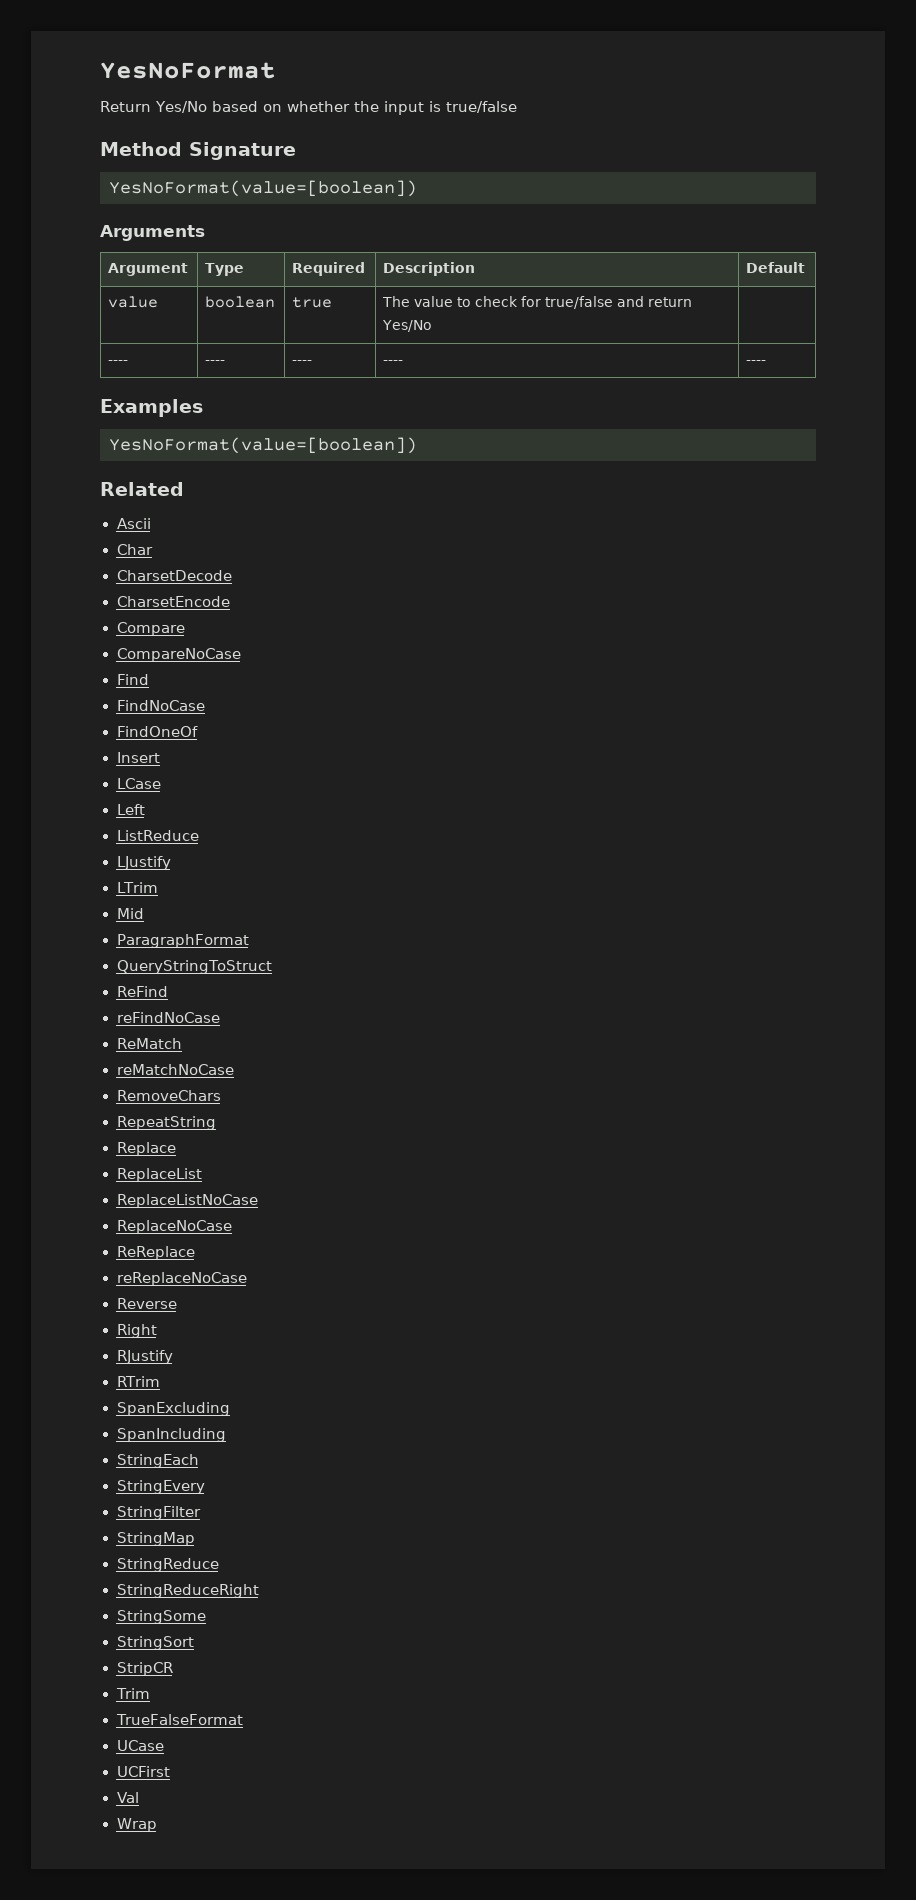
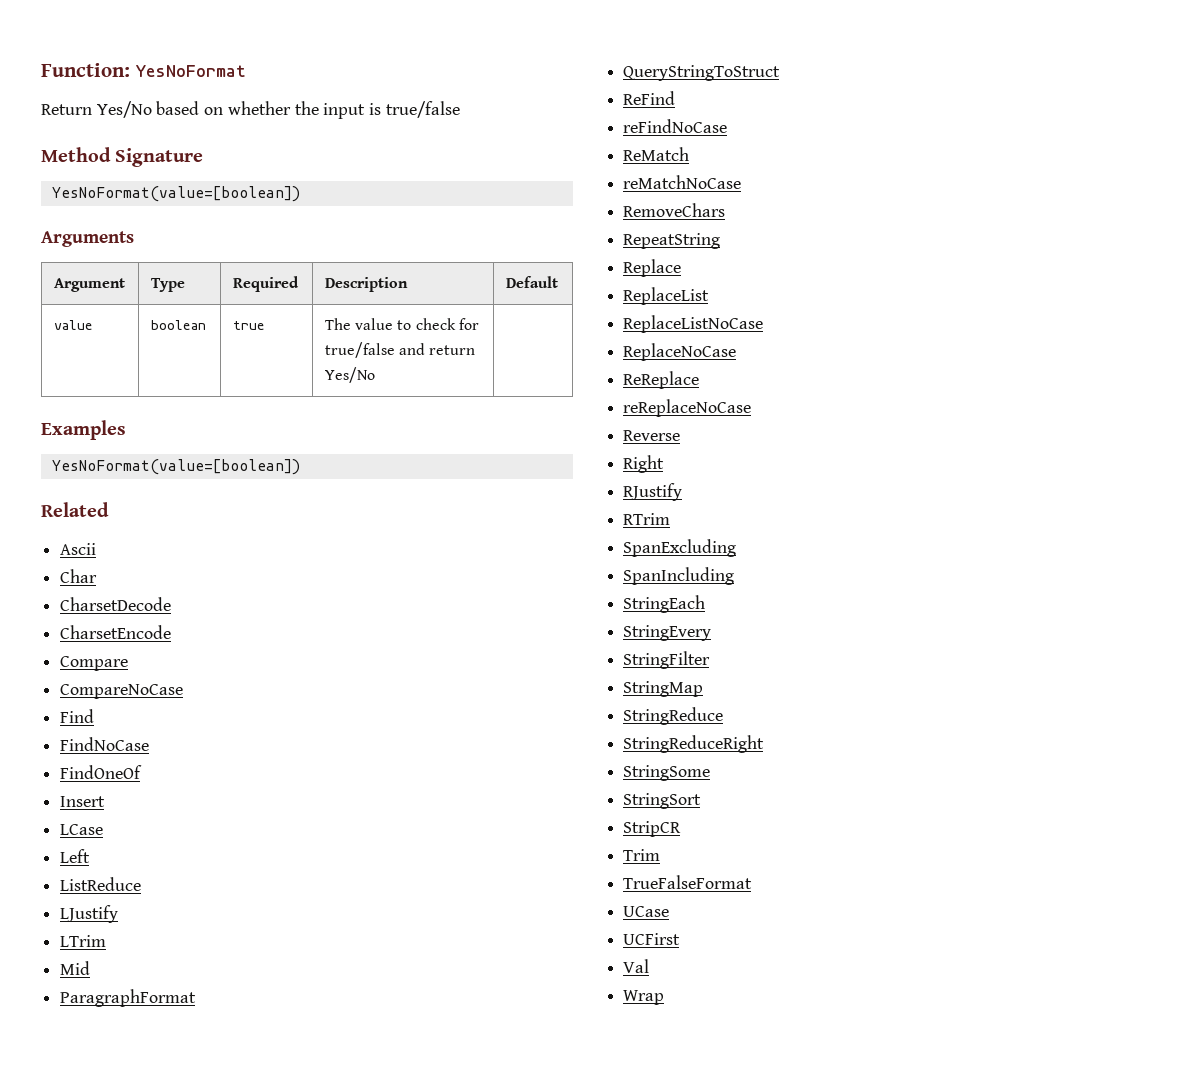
- YesNoFormat
+ Function: YesNoFormat
- ---- | ---- | ---- | ---- | ----

